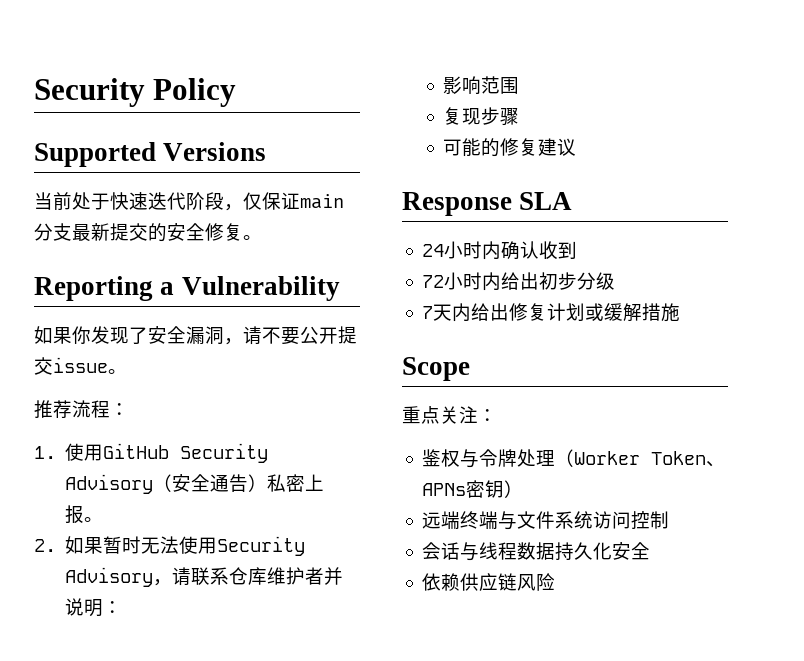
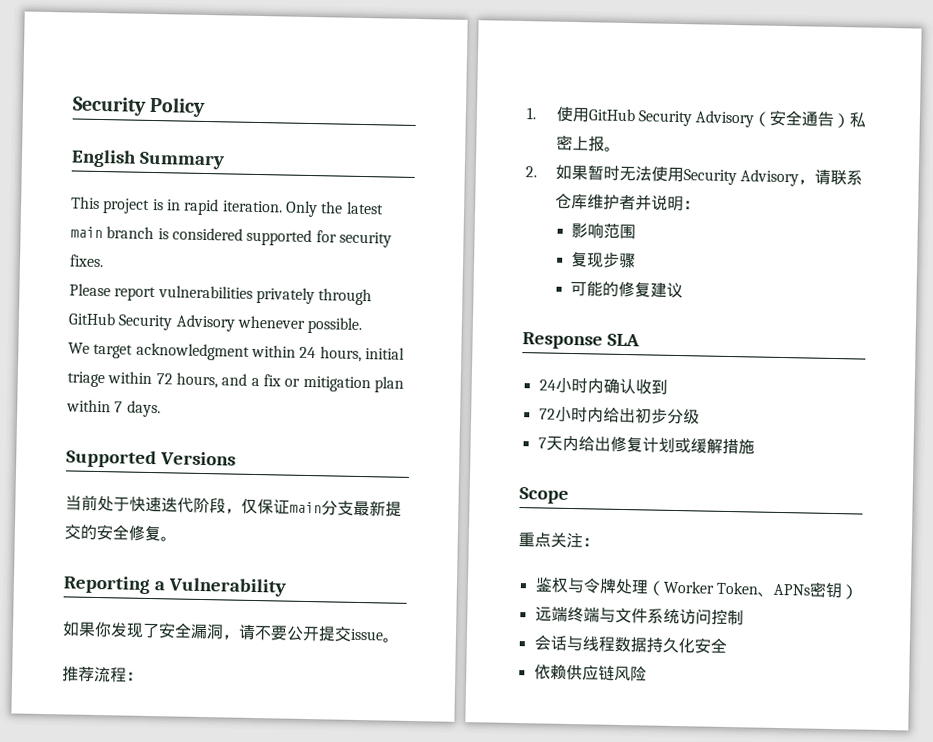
+ English Summary
+ This project is in rapid iteration. Only the latest main branch is considered supported for security fixes.
+ Please report vulnerabilities privately through GitHub Security Advisory whenever possible.
+ We target acknowledgment within 24 hours, initial triage within 72 hours, and a fix or mitigation plan within 7 days.

